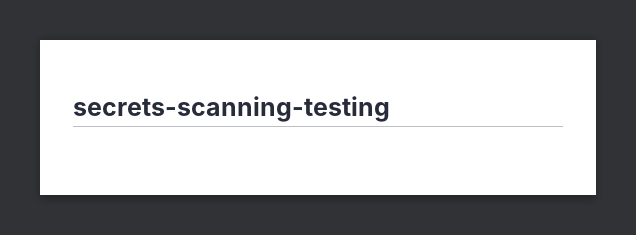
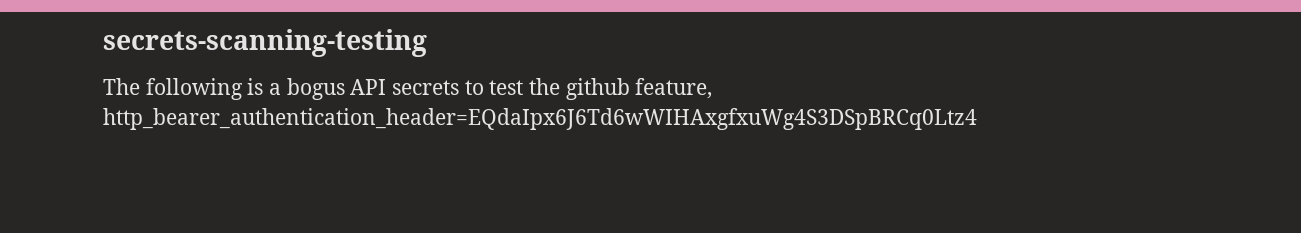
+ The following is a bogus API secrets to test the github feature, http_bearer_authentication_header=EQdaIpx6J6Td6wWIHAxgfxuWg4S3DSpBRCq0Ltz4

